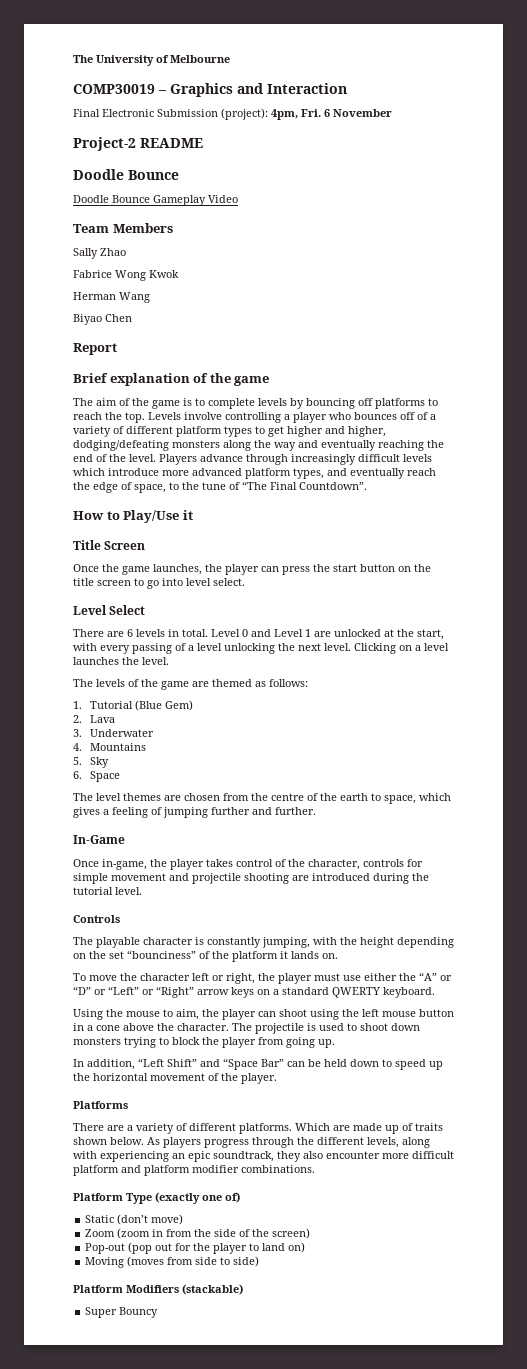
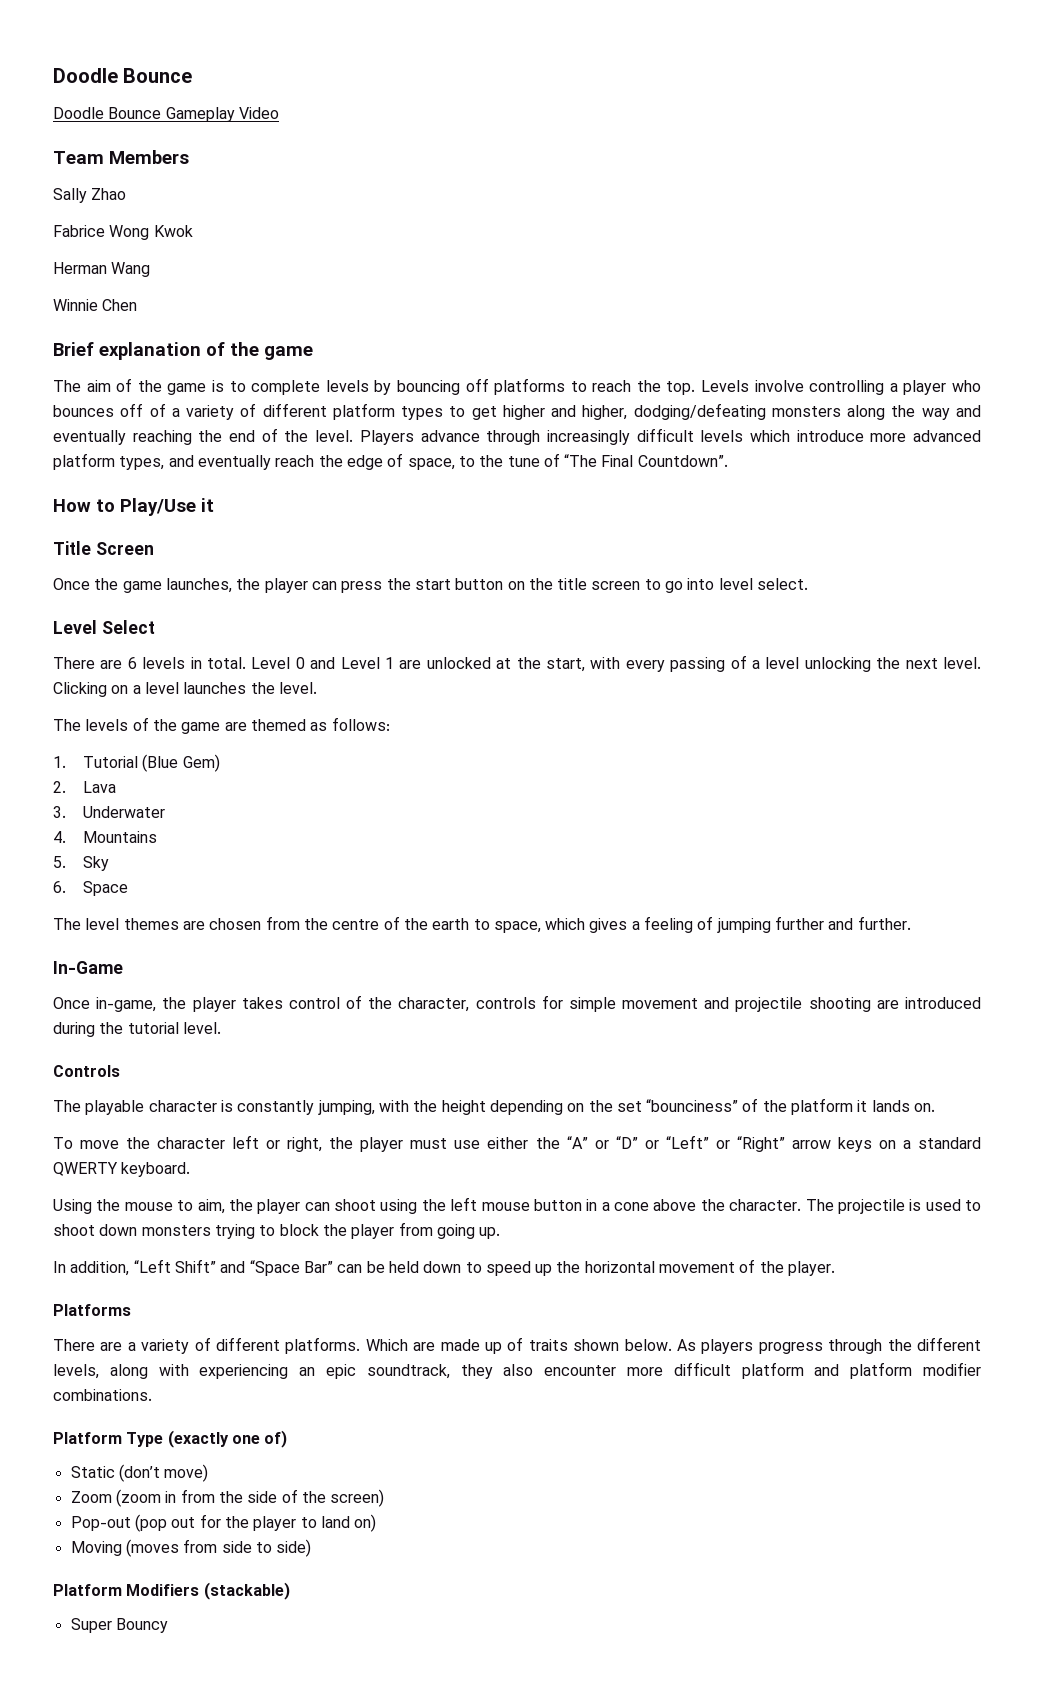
- The University of Melbourne
- COMP30019 – Graphics and Interaction
- Final Electronic Submission (project): 4pm, Fri. 6 November
- Project-2 README
- Biyao Chen
+ Winnie Chen
- Report

